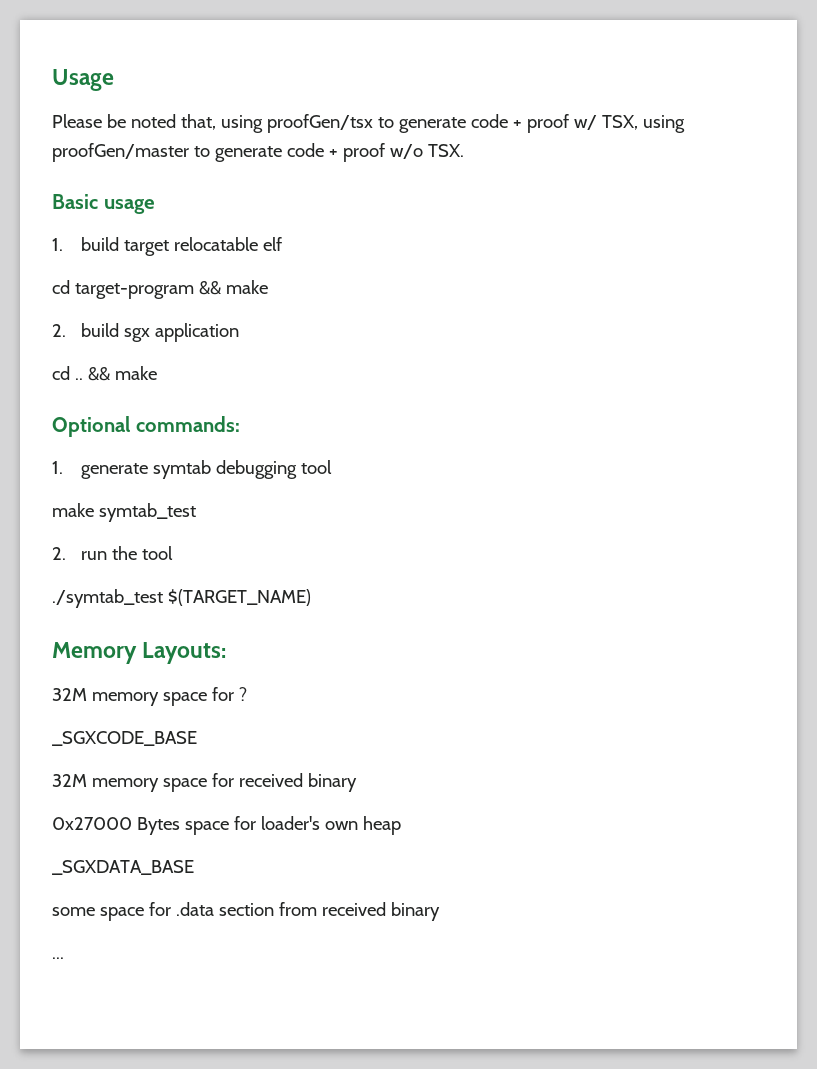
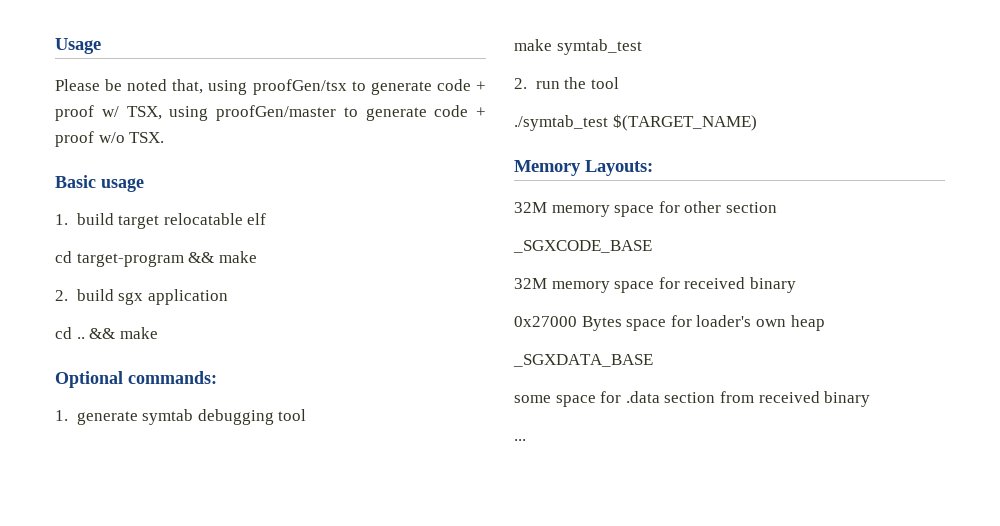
- 32M memory space for ?
+ 32M memory space for other section

